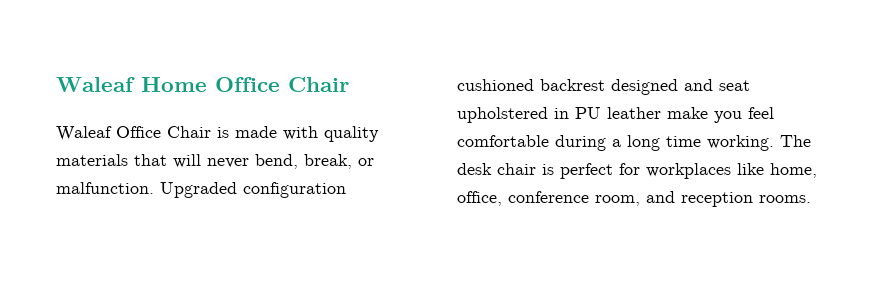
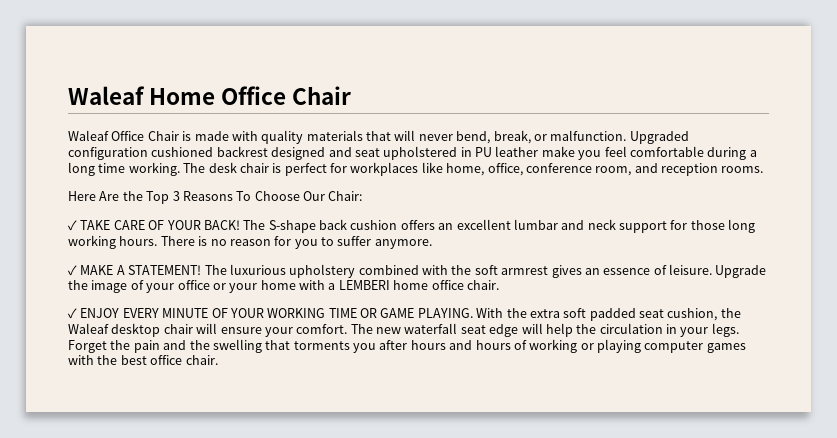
+ Here Are the Top 3 Reasons To Choose Our Chair:
+ ✓ TAKE CARE OF YOUR BACK! The S-shape back cushion offers an excellent lumbar and neck support for those long working hours. There is no reason for you to suffer anymore.
+ ✓ MAKE A STATEMENT! The luxurious upholstery combined with the soft armrest gives an essence of leisure. Upgrade the image of your office or your home with a LEMBERI home office chair.
+ ✓ ENJOY EVERY MINUTE OF YOUR WORKING TIME OR GAME PLAYING. With the extra soft padded seat cushion, the Waleaf desktop chair will ensure your comfort. The new waterfall seat edge will help the circulation in your legs. Forget the pain and the swelling that torments you after hours and hours of working or playing computer games with the best office chair.

